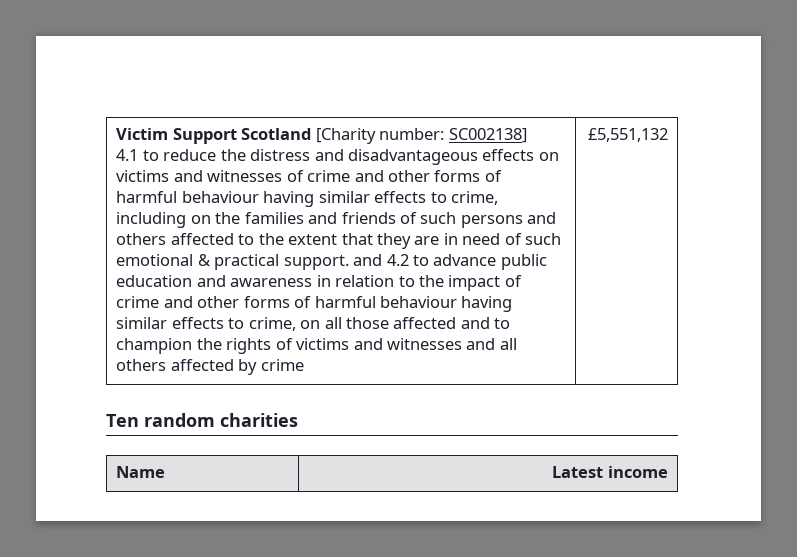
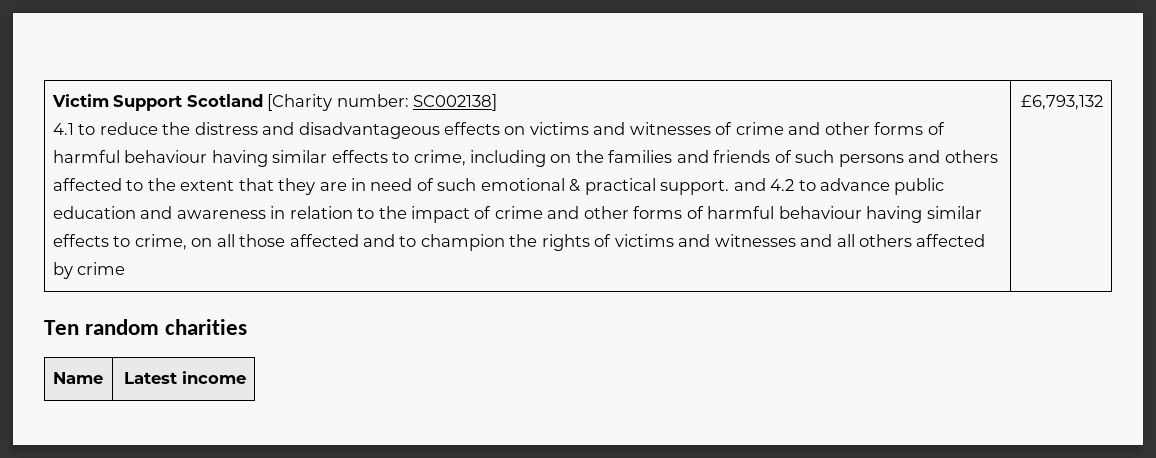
- £5,551,132
+ £6,793,132

